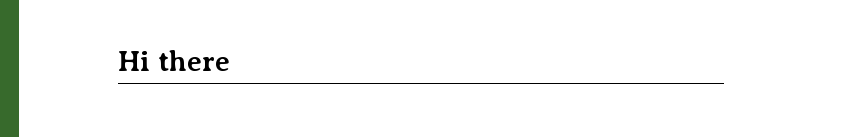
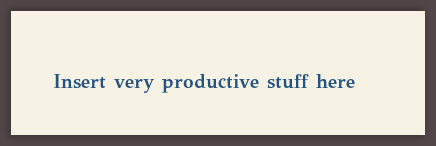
- Hi there
+ Insert very productive stuff here

